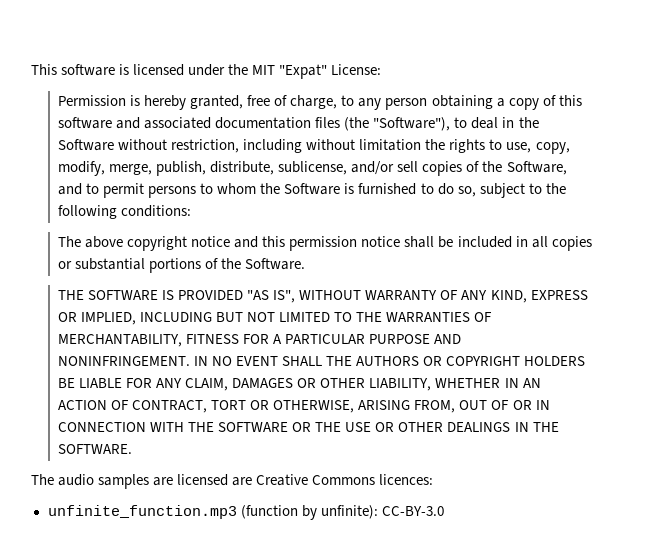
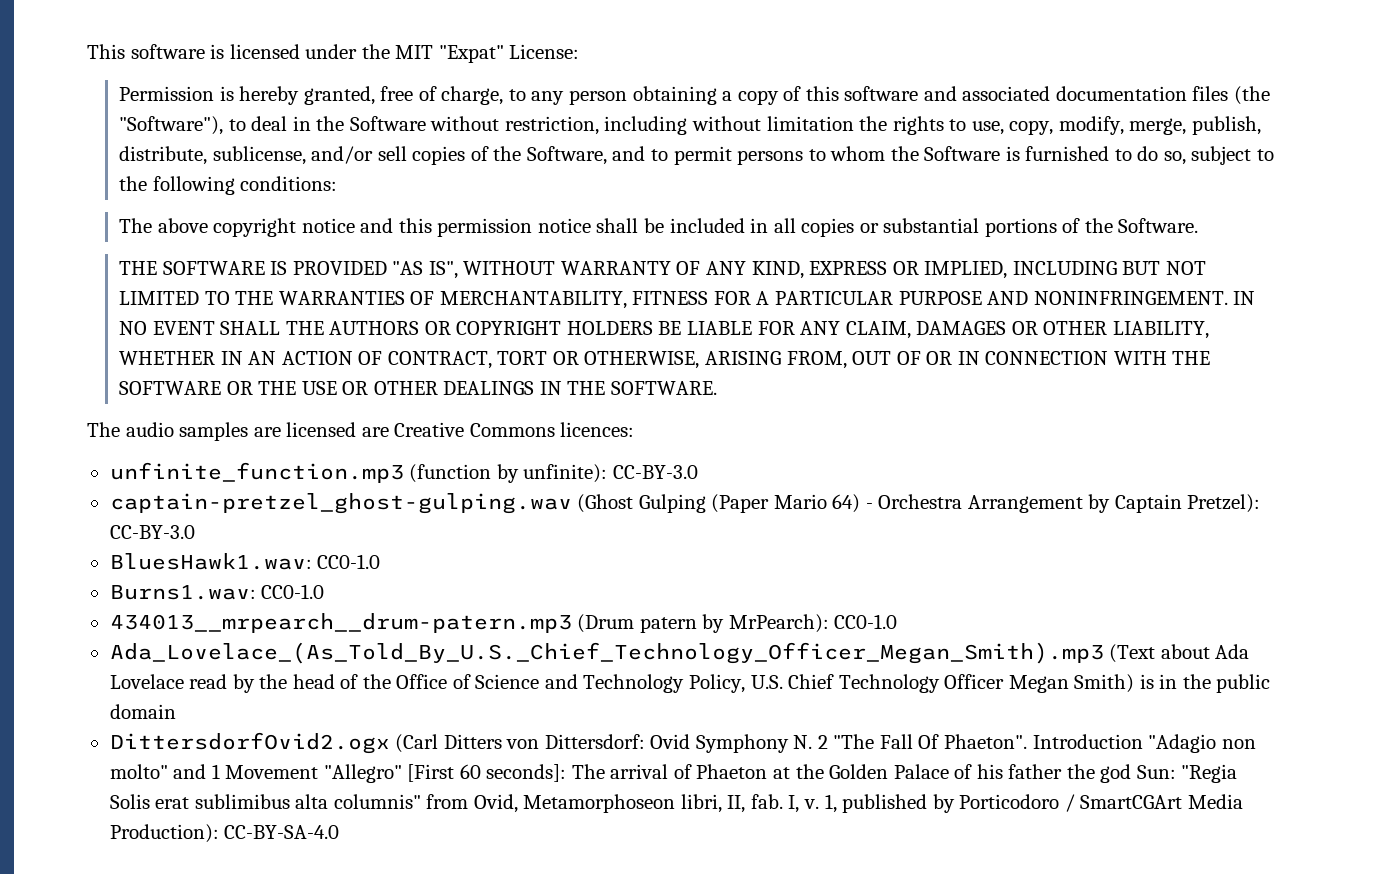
+ captain-pretzel_ghost-gulping.wav (Ghost Gulping (Paper Mario 64) - Orchestra Arrangement by Captain Pretzel): CC-BY-3.0
+ BluesHawk1.wav: CC0-1.0
+ Burns1.wav: CC0-1.0
+ 434013__mrpearch__drum-patern.mp3 (Drum patern by MrPearch): CC0-1.0
+ Ada_Lovelace_(As_Told_By_U.S._Chief_Technology_Officer_Megan_Smith).mp3 (Text about Ada Lovelace read by the head of the Office of Science and Technology Policy, U.S. Chief Technology Officer Megan Smith) is in the public domain
+ DittersdorfOvid2.ogx (Carl Ditters von Dittersdorf: Ovid Symphony N. 2 "The Fall Of Phaeton". Introduction "Adagio non molto" and 1 Movement "Allegro" [First 60 seconds]: The arrival of Phaeton at the Golden Palace of his father the god Sun: "Regia Solis erat sublimibus alta columnis" from Ovid, Metamorphoseon libri, II, fab. I, v. 1, published by Porticodoro / SmartCGArt Media Production): CC-BY-SA-4.0

